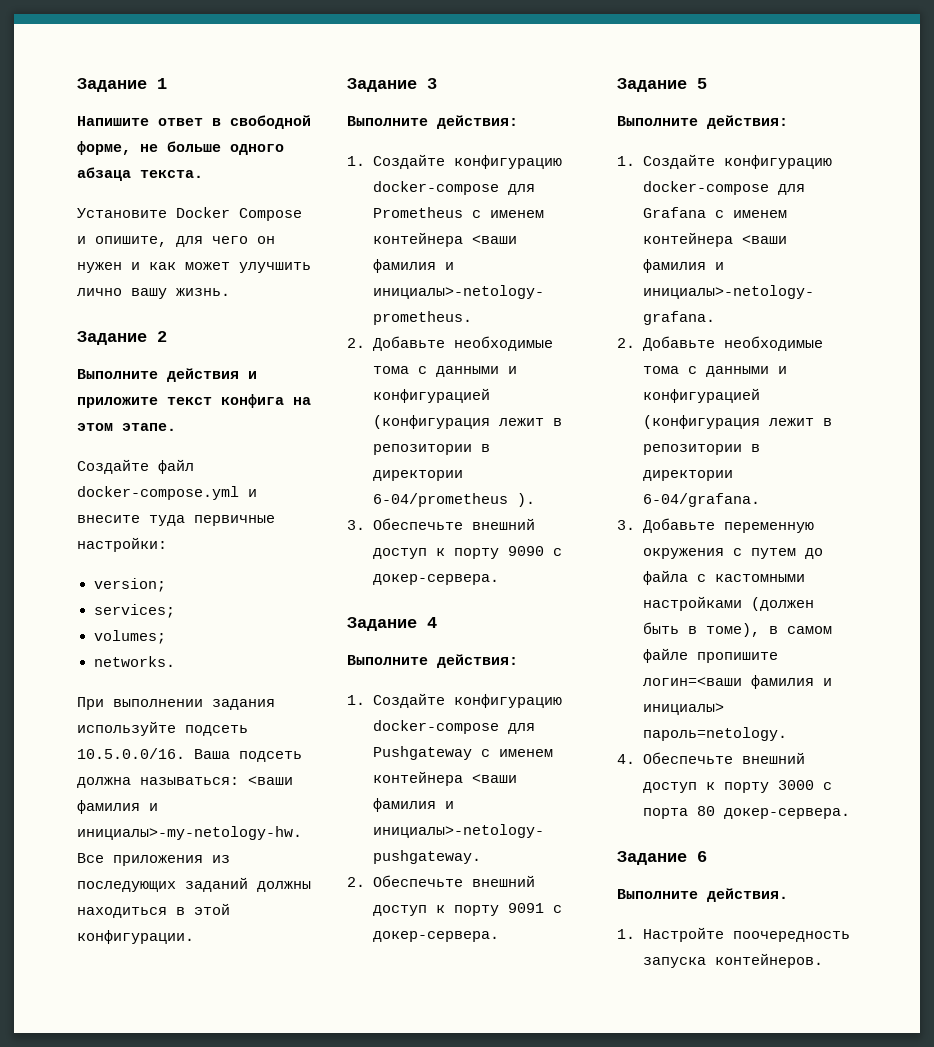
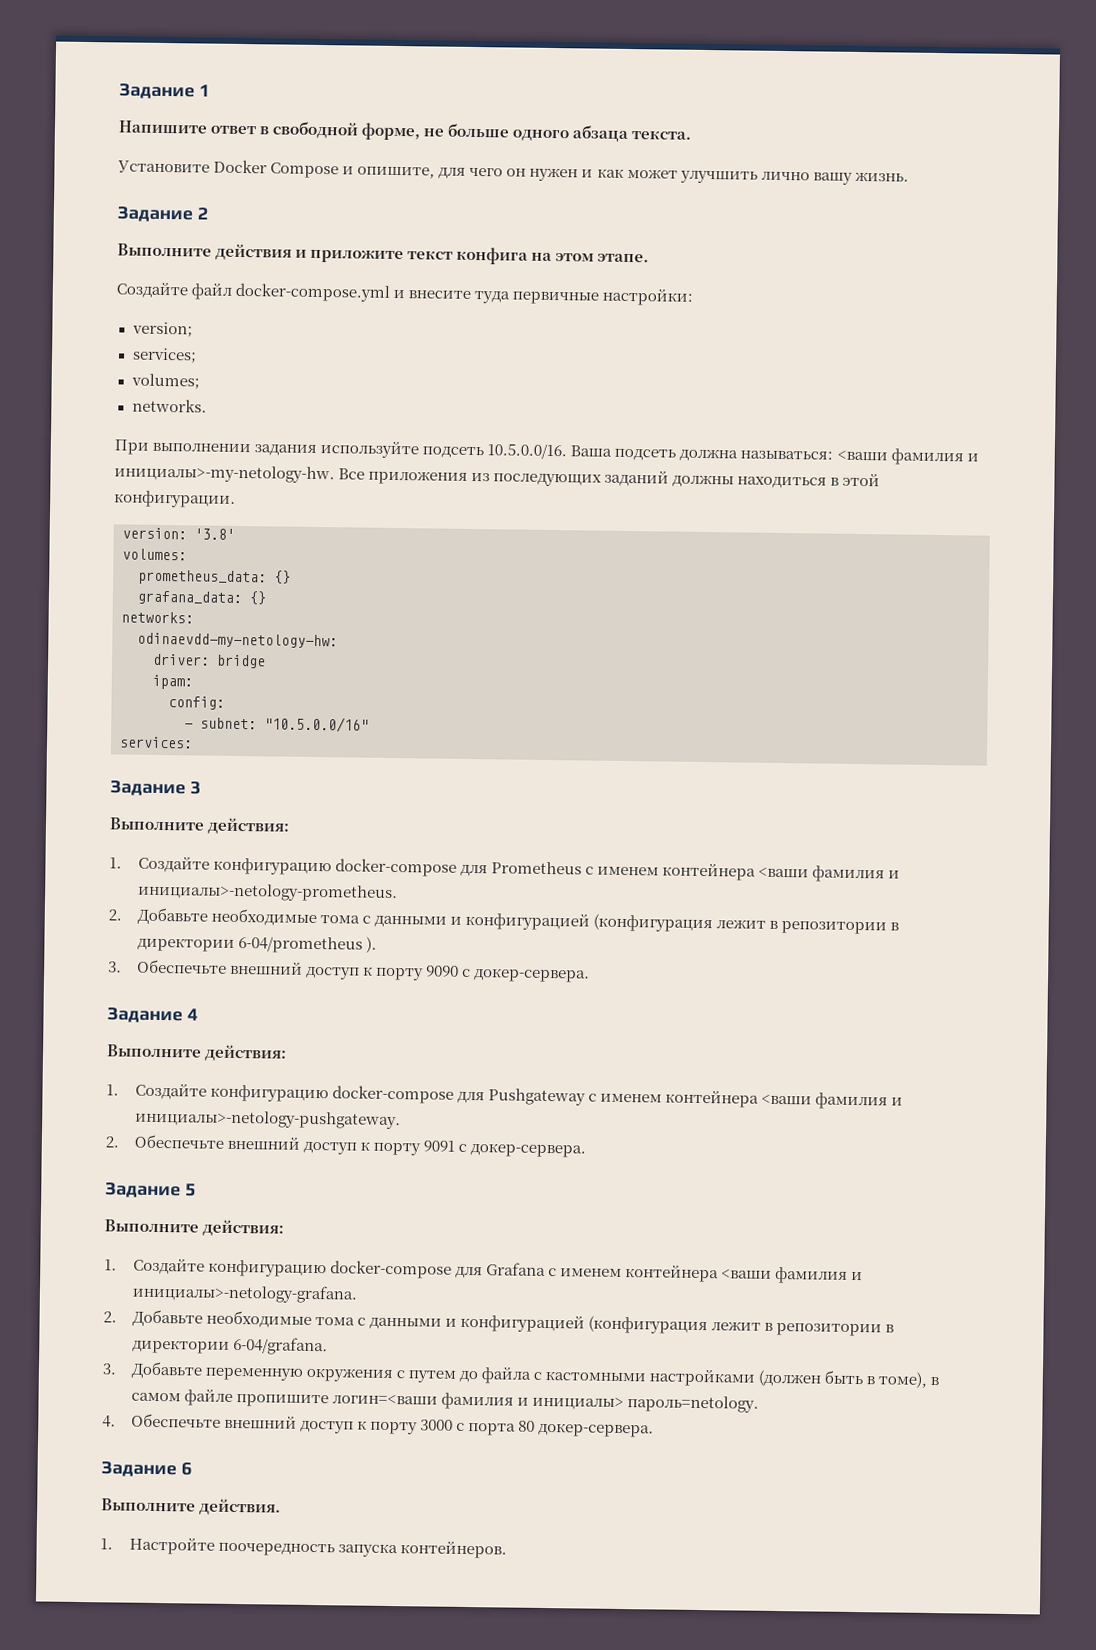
+ version: '3.8'
+ volumes:
+ prometheus_data: {}
+ grafana_data: {}
+ networks:
+ odinaevdd-my-netology-hw:
+ driver: bridge
+ ipam:
+ config:
+ - subnet: "10.5.0.0/16"
+ services:

